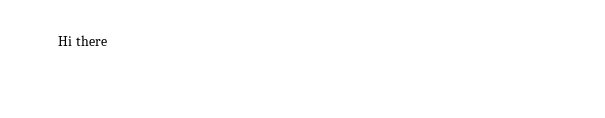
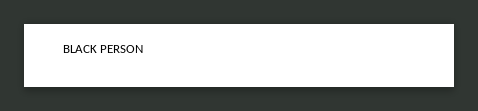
- Hi there
+ BLACK PERSON

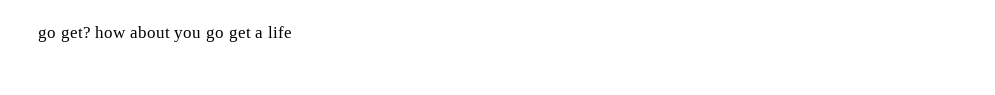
- BLACK PERSON
+ go get? how about you go get a life

